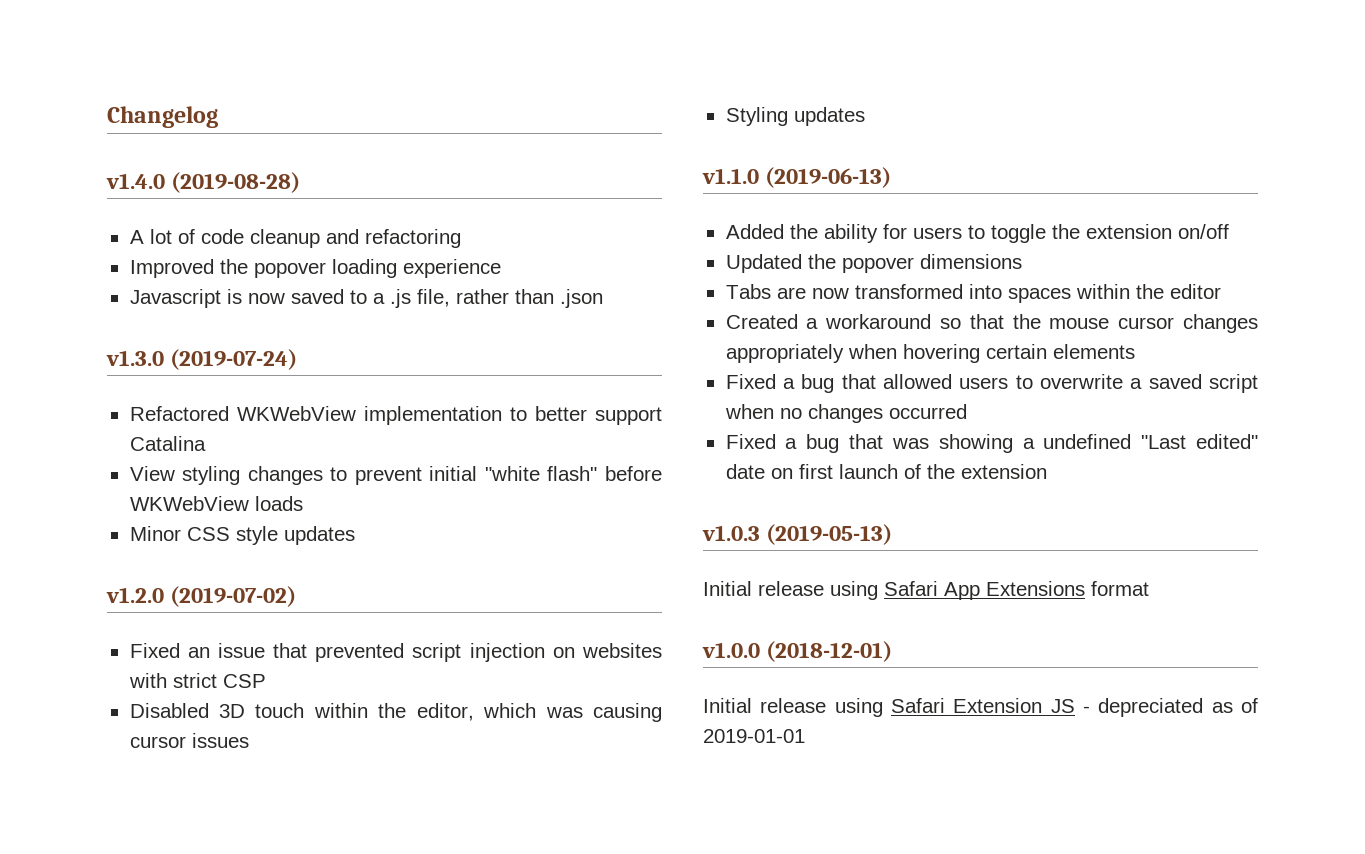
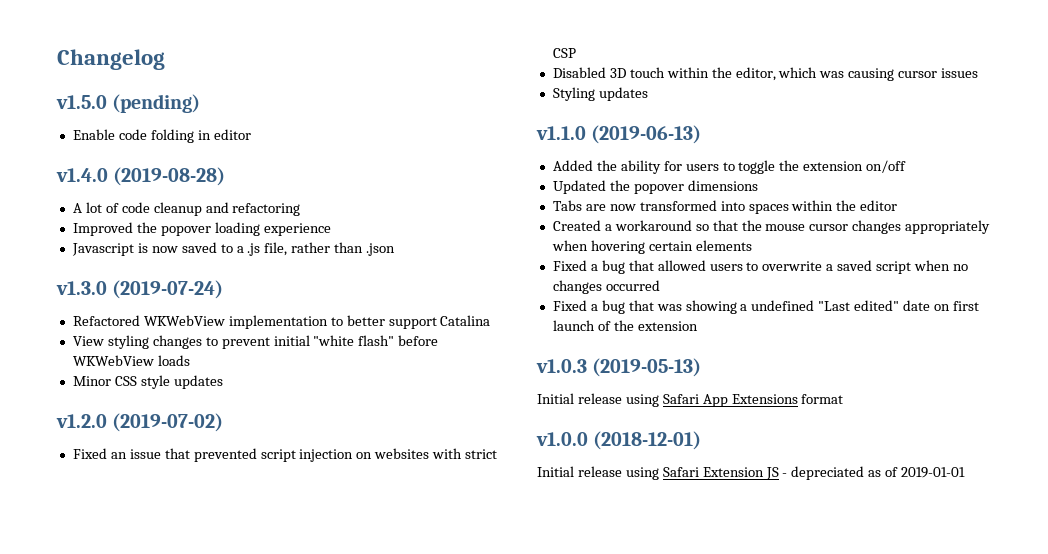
+ v1.5.0 (pending)
+ Enable code folding in editor

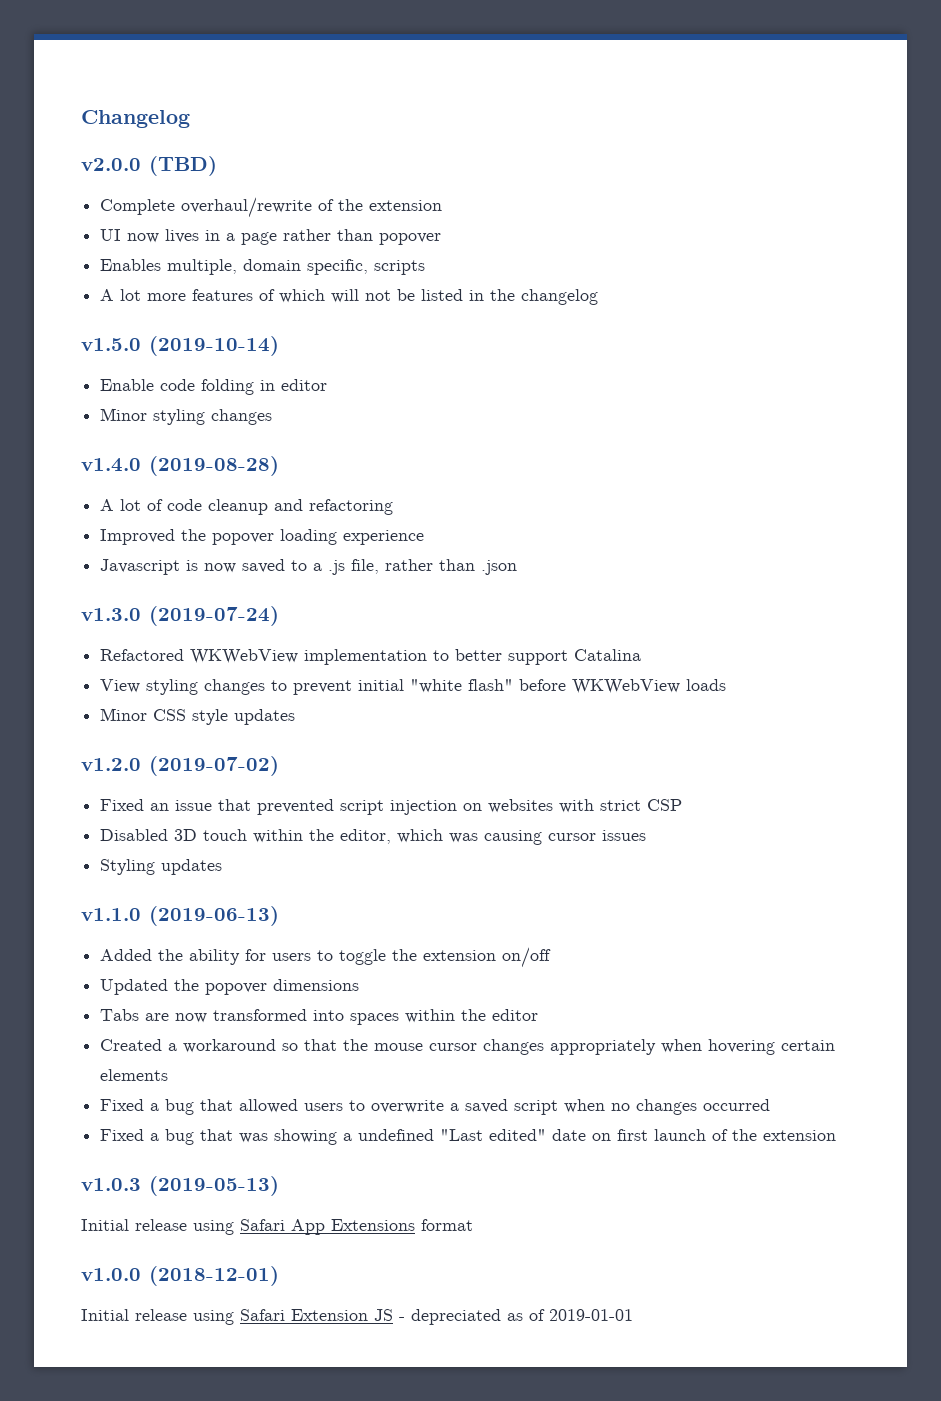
+ v2.0.0 (TBD)
+ Complete overhaul/rewrite of the extension
+ UI now lives in a page rather than popover
+ Enables multiple, domain specific, scripts
+ A lot more features of which will not be listed in the changelog
- v1.5.0 (pending)
+ v1.5.0 (2019-10-14)
+ Minor styling changes

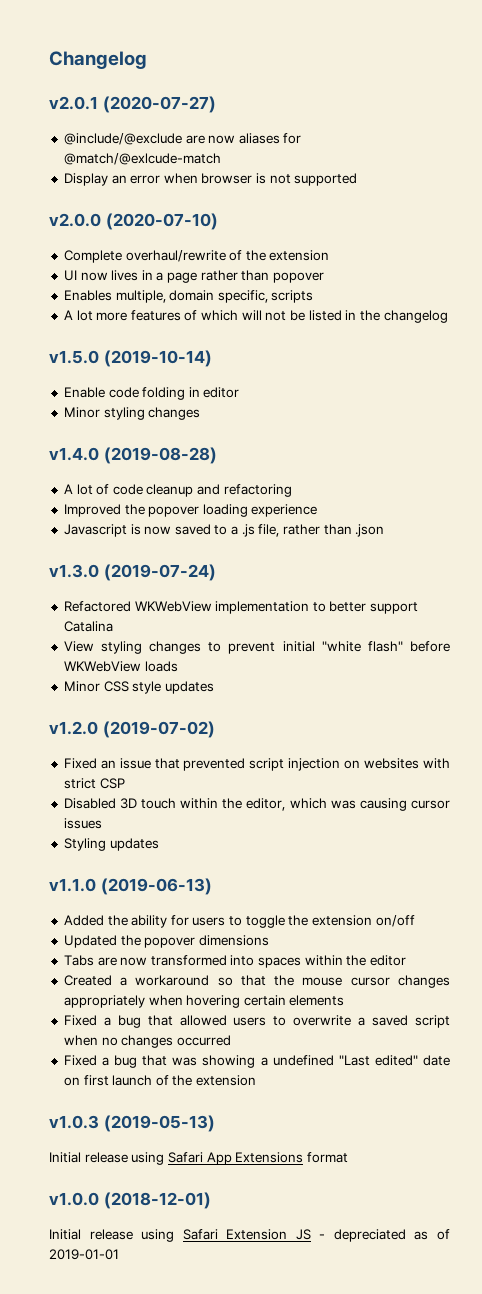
+ v2.0.1 (2020-07-27)
+ @include/@exclude are now aliases for @match/@exlcude-match
+ Display an error when browser is not supported
- v2.0.0 (TBD)
+ v2.0.0 (2020-07-10)

